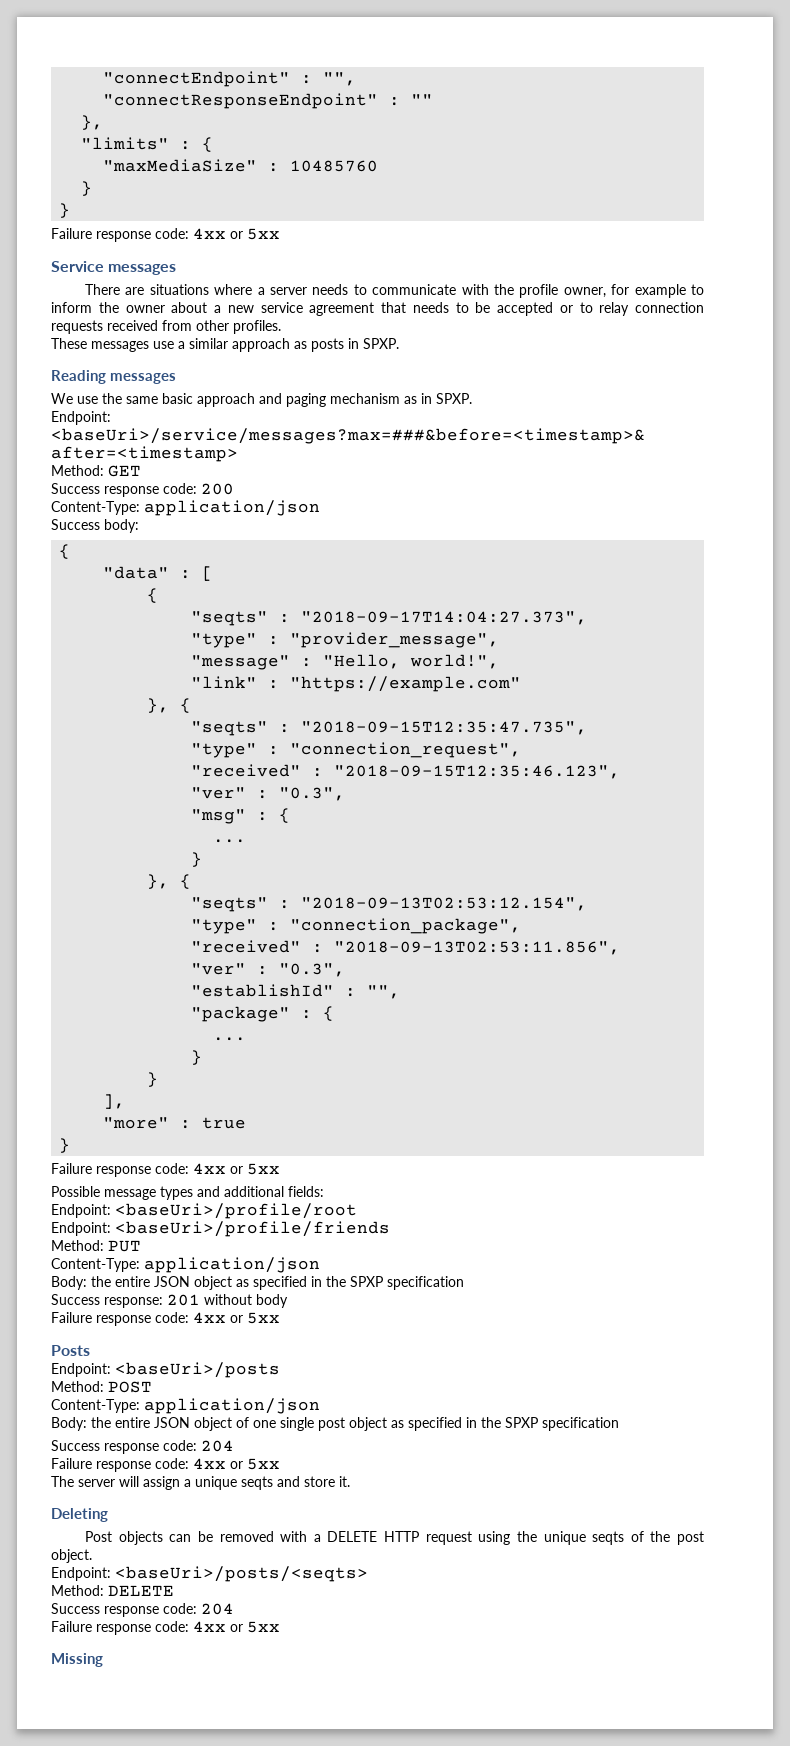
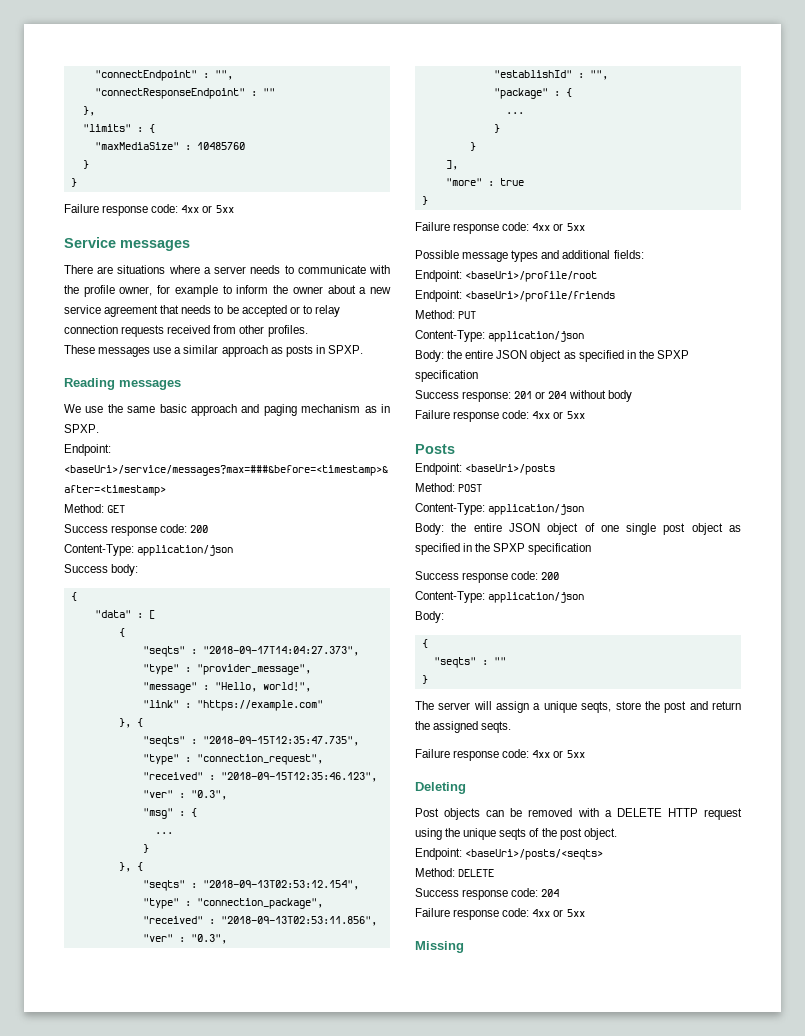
- Success response: 201 without body
+ Success response: 201 or 204 without body
  Body: the entire JSON object of one single post object as specified in the SPXP specification
- Success response code: 204
+ Success response code: 200
+ Content-Type: application/json
+ Body:
+ {
+ "seqts" : ""
+ }
+ The server will assign a unique seqts, store the post and return the assigned seqts.
  Failure response code: 4xx or 5xx
- The server will assign a unique seqts and store it.

